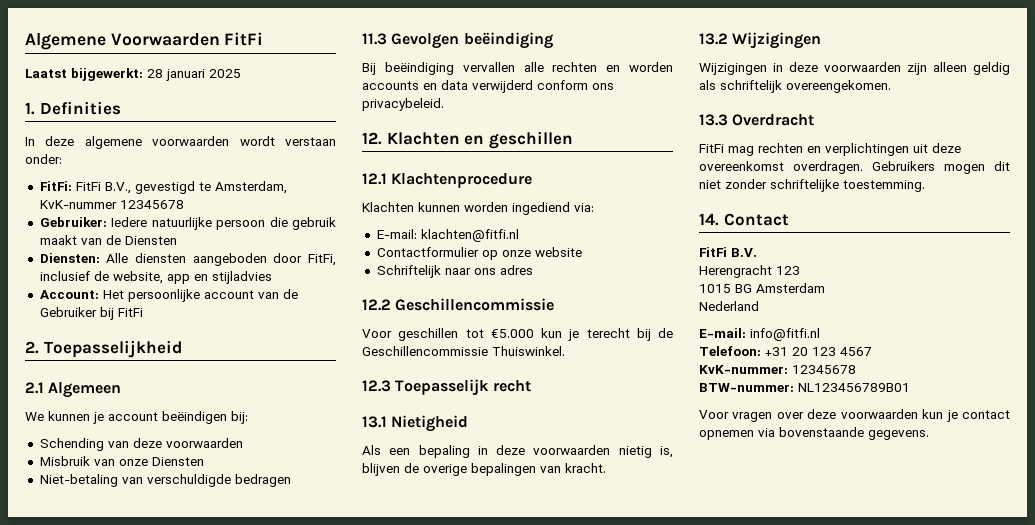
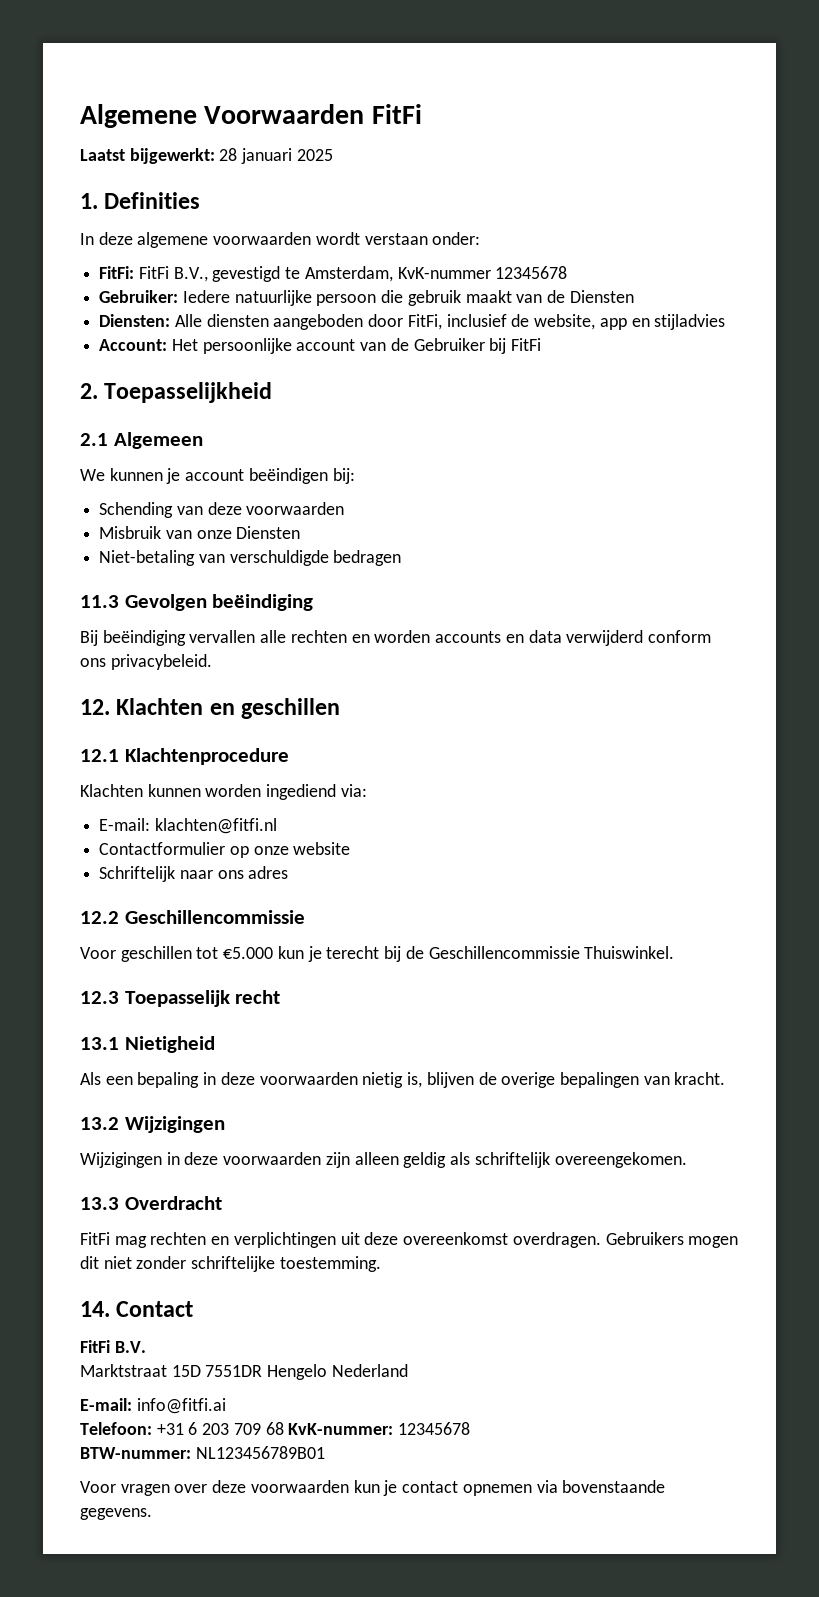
- Herengracht 123
- 1015 BG Amsterdam
- Nederland
+ Marktstraat 15D 7551DR Hengelo Nederland
- E-mail: info@fitfi.nl
+ E-mail: info@fitfi.ai
- Telefoon: +31 20 123 4567
- KvK-nummer: 12345678
+ Telefoon: +31 6 203 709 68 KvK-nummer: 12345678

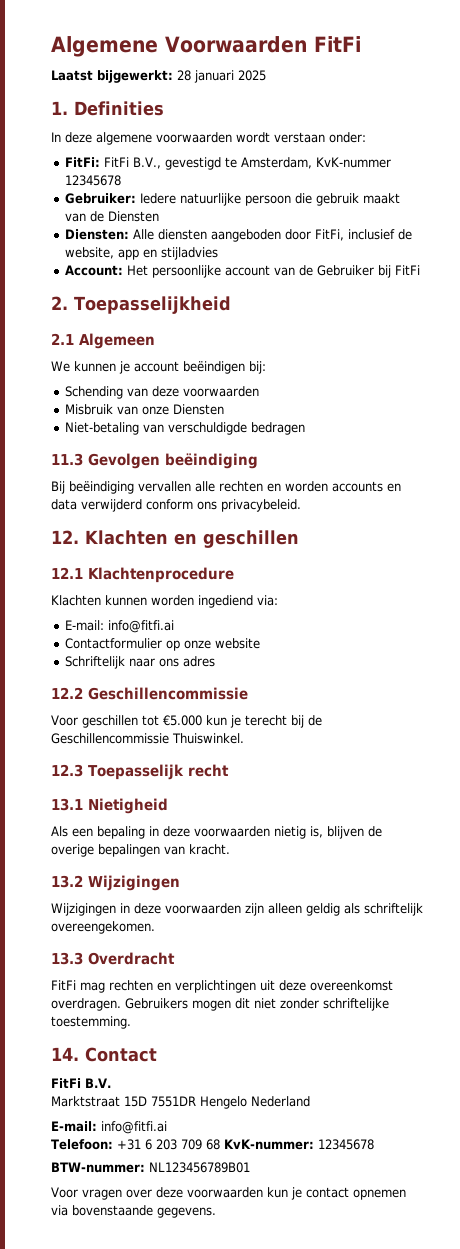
  Klachten kunnen worden ingediend via:
- E-mail: klachten@fitfi.nl
+ E-mail: info@fitfi.ai

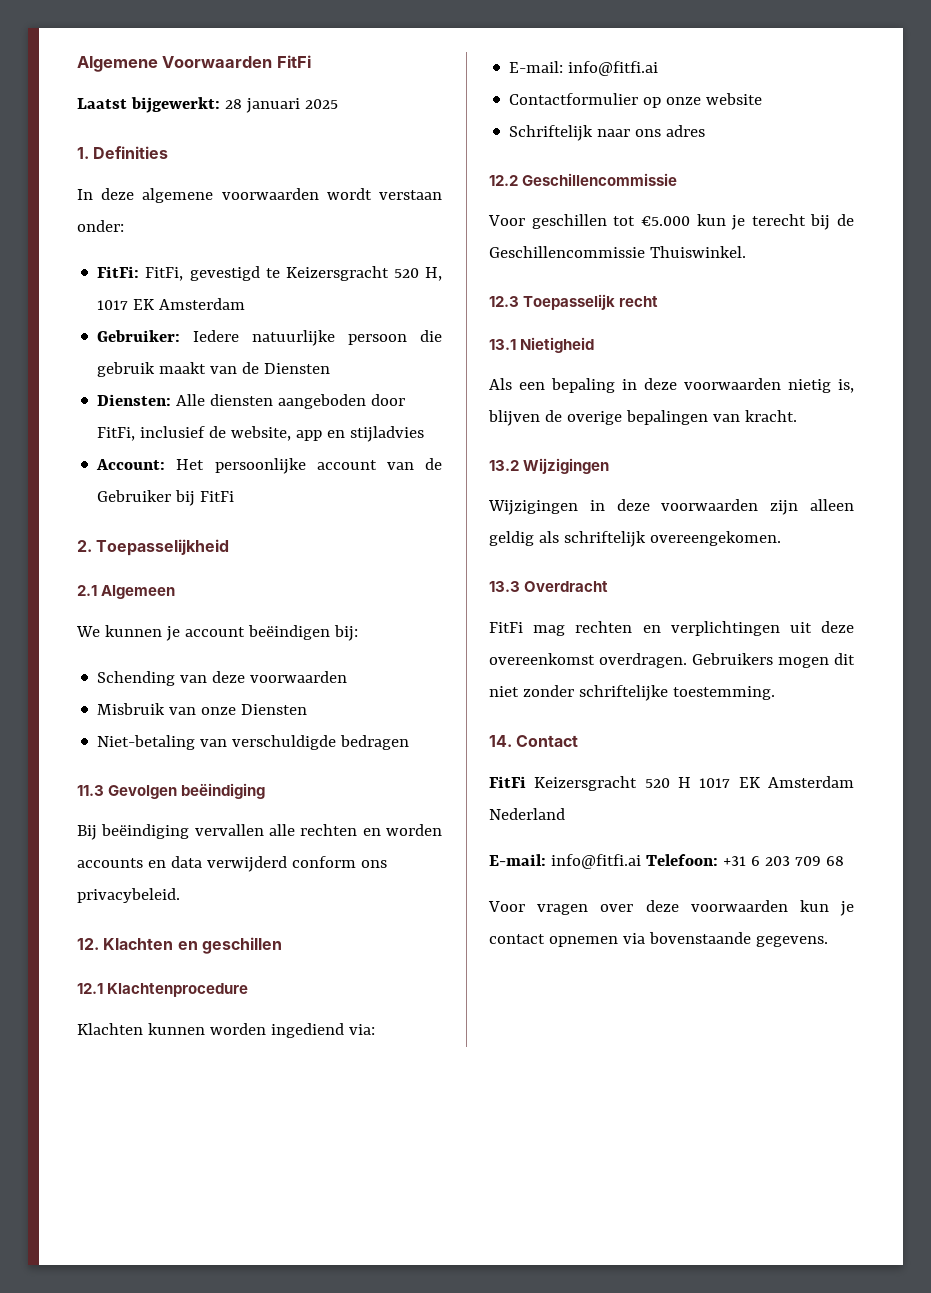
- FitFi: FitFi B.V., gevestigd te Amsterdam, KvK-nummer 12345678
+ FitFi: FitFi, gevestigd te Keizersgracht 520 H, 1017 EK Amsterdam
- FitFi B.V.
- Marktstraat 15D 7551DR Hengelo Nederland
- E-mail: info@fitfi.ai
- Telefoon: +31 6 203 709 68 KvK-nummer: 12345678
- BTW-nummer: NL123456789B01
+ FitFi Keizersgracht 520 H 1017 EK Amsterdam Nederland
+ E-mail: info@fitfi.ai Telefoon: +31 6 203 709 68

